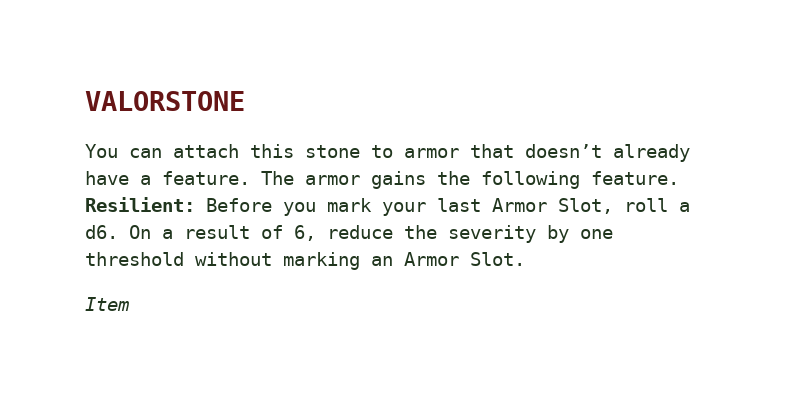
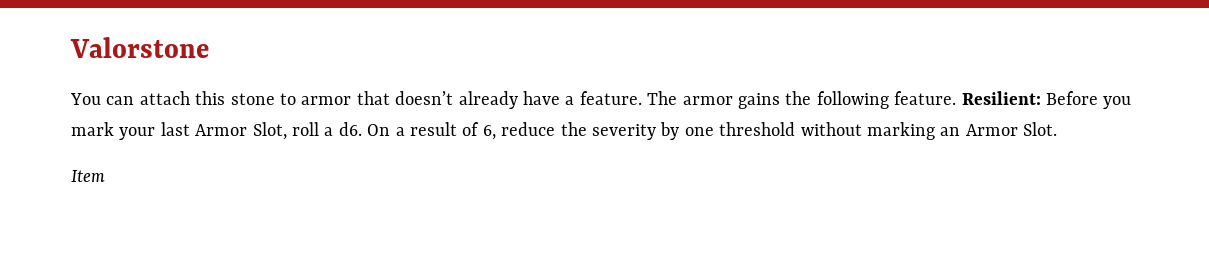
- VALORSTONE
+ Valorstone

